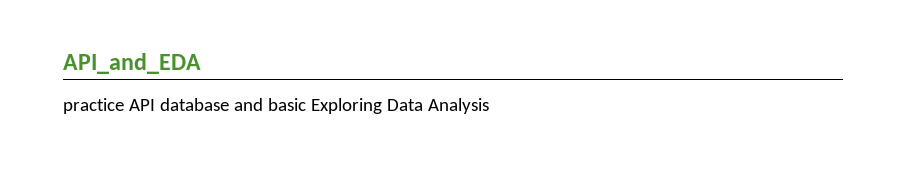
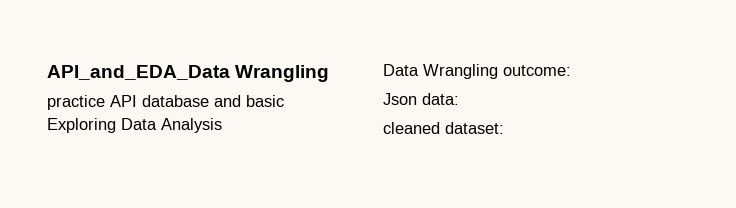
- API_and_EDA
+ API_and_EDA_Data Wrangling
+ Data Wrangling outcome:
+ Json data:
+ cleaned dataset:

